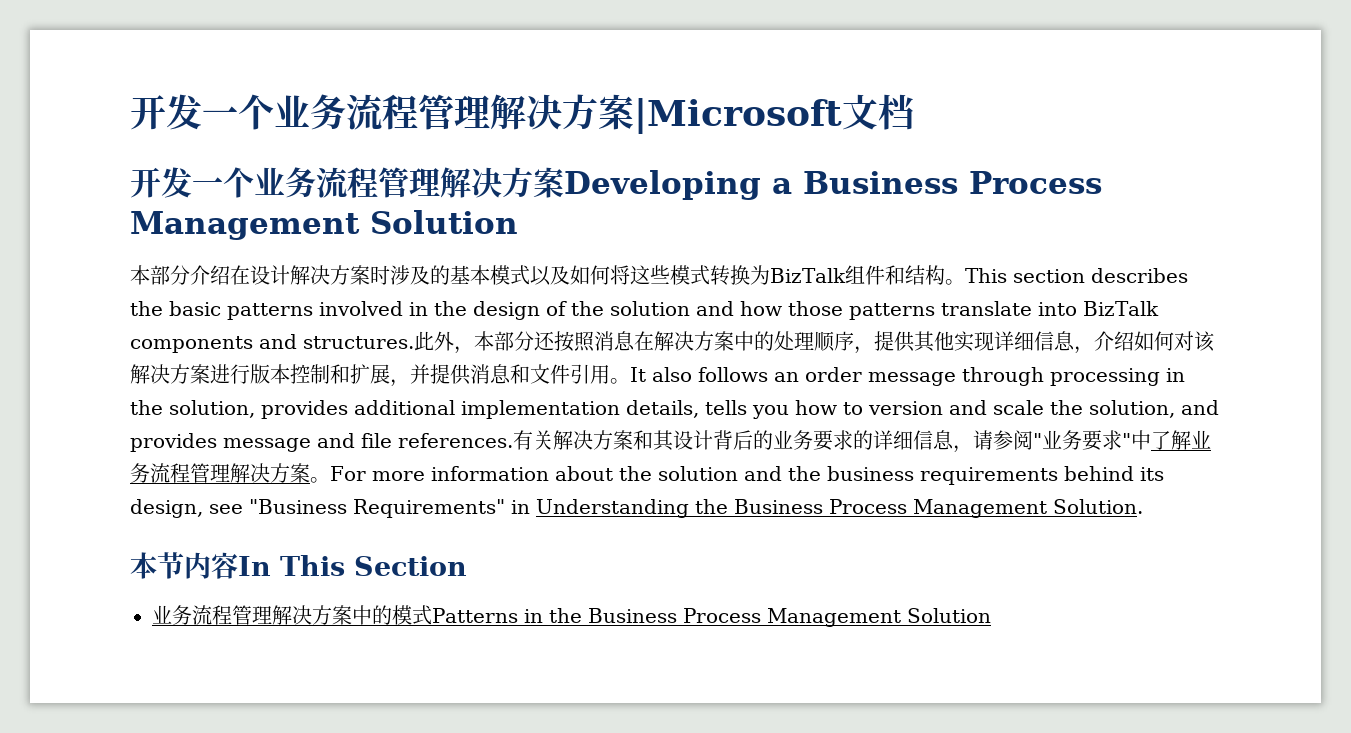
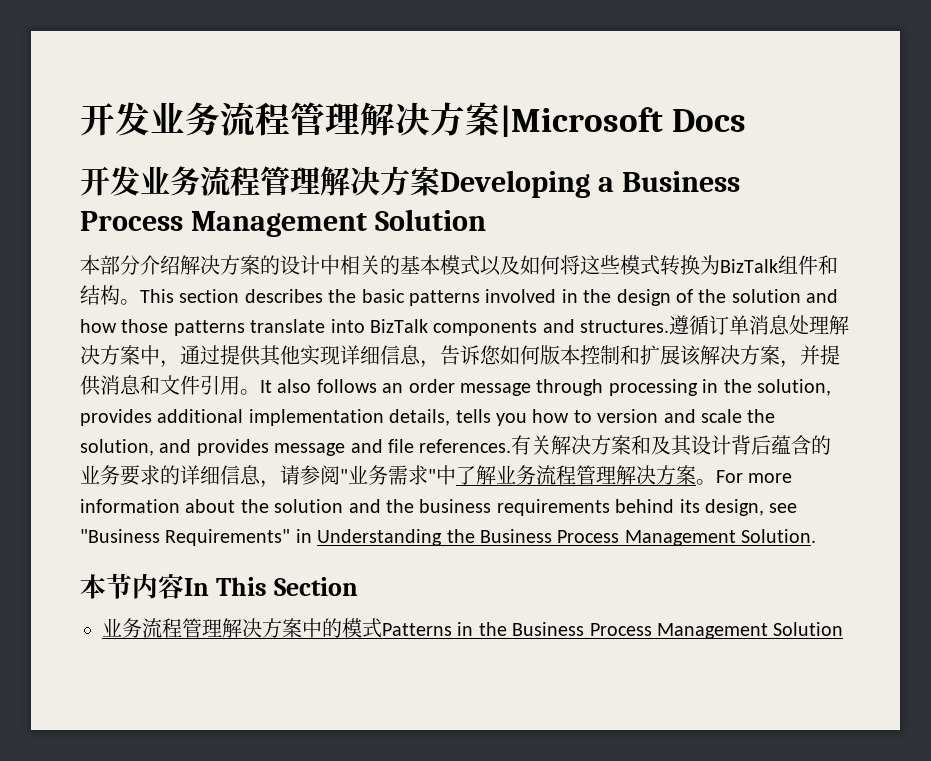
- 开发一个业务流程管理解决方案|Microsoft文档
- 开发一个业务流程管理解决方案Developing a Business Process Management Solution
+ 开发业务流程管理解决方案|Microsoft Docs
+ 开发业务流程管理解决方案Developing a Business Process Management Solution
- 本部分介绍在设计解决方案时涉及的基本模式以及如何将这些模式转换为BizTalk组件和结构。
+ 本部分介绍解决方案的设计中相关的基本模式以及如何将这些模式转换为BizTalk组件和结构。
- 此外，本部分还按照消息在解决方案中的处理顺序，提供其他实现详细信息，介绍如何对该解决方案进行版本控制和扩展，并提供消息和文件引用。
+ 遵循订单消息处理解决方案中，通过提供其他实现详细信息，告诉您如何版本控制和扩展该解决方案，并提供消息和文件引用。
- 有关解决方案和其设计背后的业务要求的详细信息，请参阅"业务要求"中了解业务流程管理解决方案。
+ 有关解决方案和及其设计背后蕴含的业务要求的详细信息，请参阅"业务需求"中了解业务流程管理解决方案。

